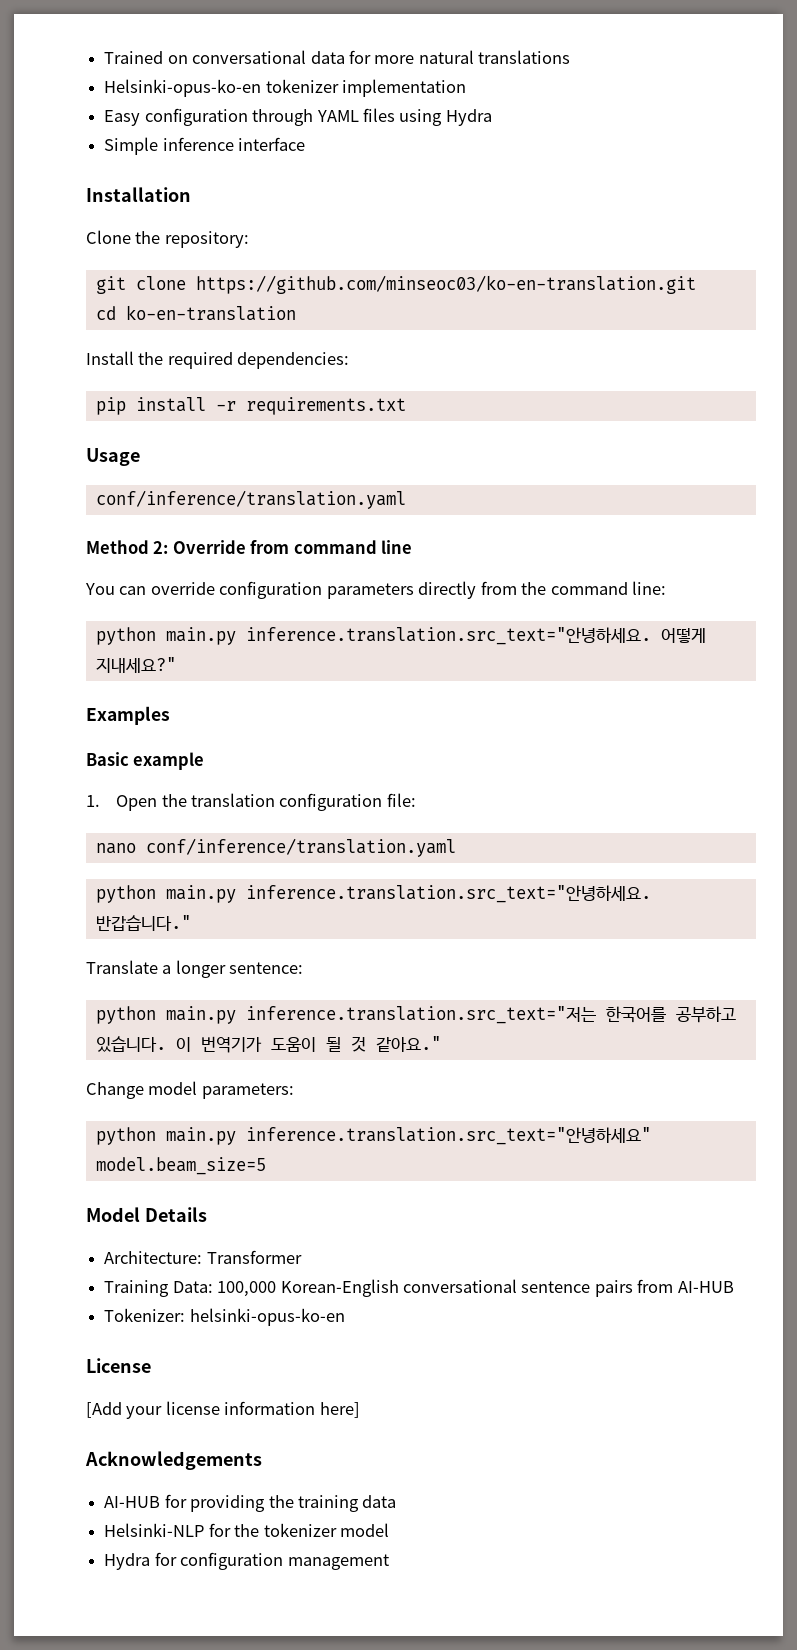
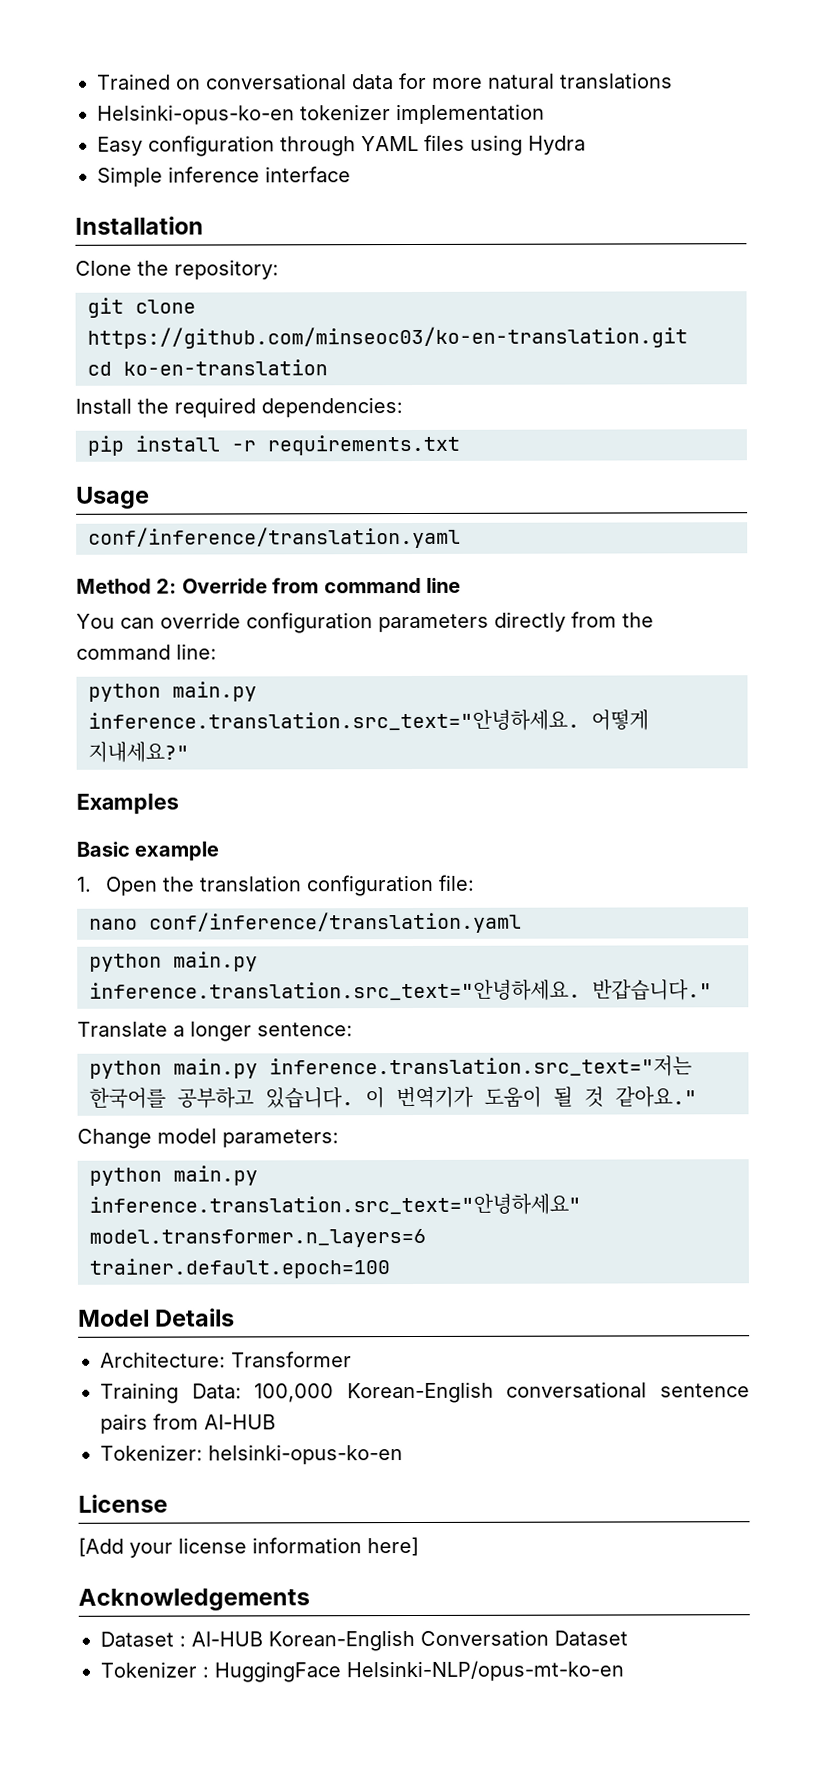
- python main.py inference.translation.src_text="안녕하세요" model.beam_size=5
+ python main.py inference.translation.src_text="안녕하세요" model.transformer.n_layers=6 trainer.default.epoch=100
- AI-HUB for providing the training data
- Helsinki-NLP for the tokenizer model
- Hydra for configuration management
+ Dataset : AI-HUB Korean-English Conversation Dataset
+ Tokenizer : HuggingFace Helsinki-NLP/opus-mt-ko-en

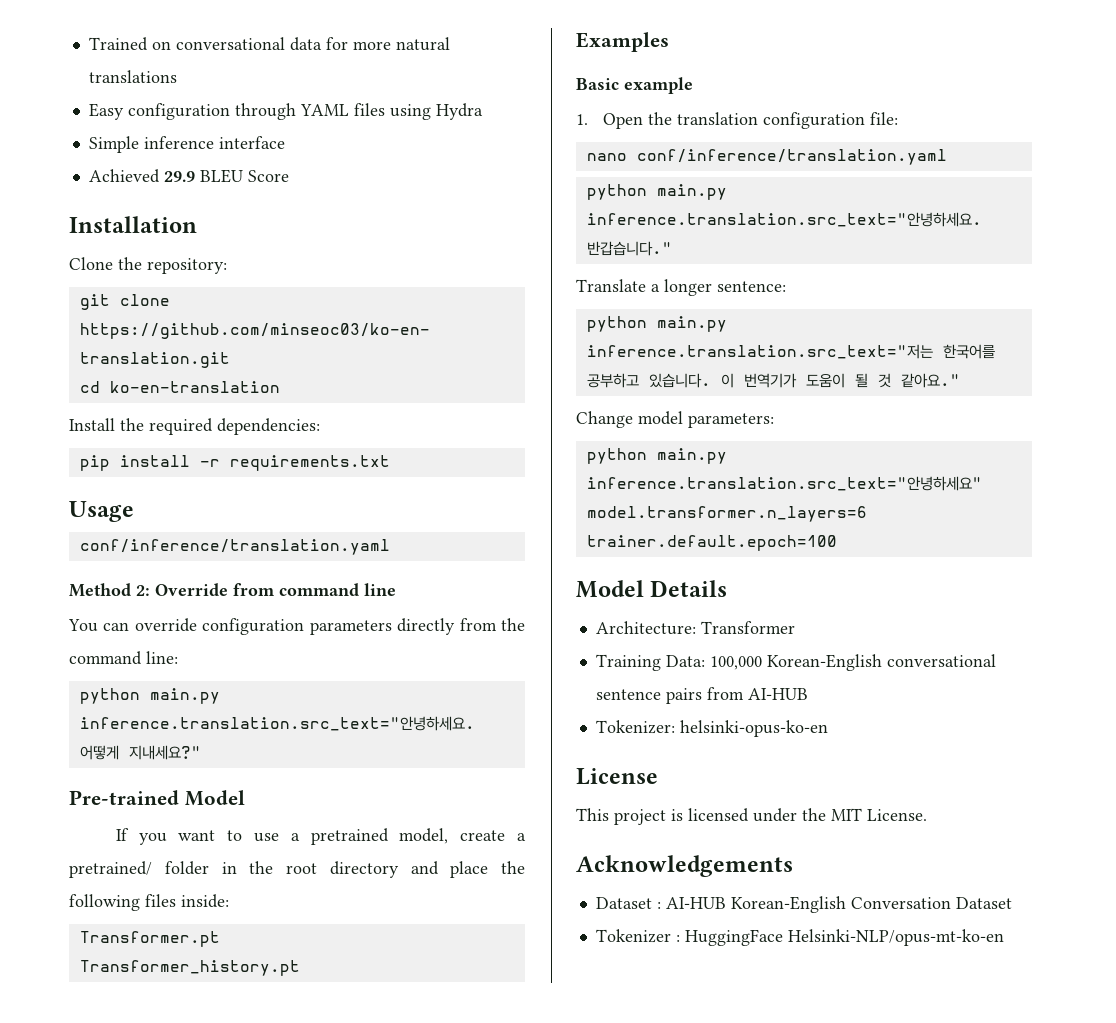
- Helsinki-opus-ko-en tokenizer implementation
+ Achieved 29.9 BLEU Score
+ Pre-trained Model
+ If you want to use a pretrained model, create a pretrained/ folder in the root directory and place the following files inside:
+ Transformer.pt
+ Transformer_history.pt
- [Add your license information here]
+ This project is licensed under the MIT License.

